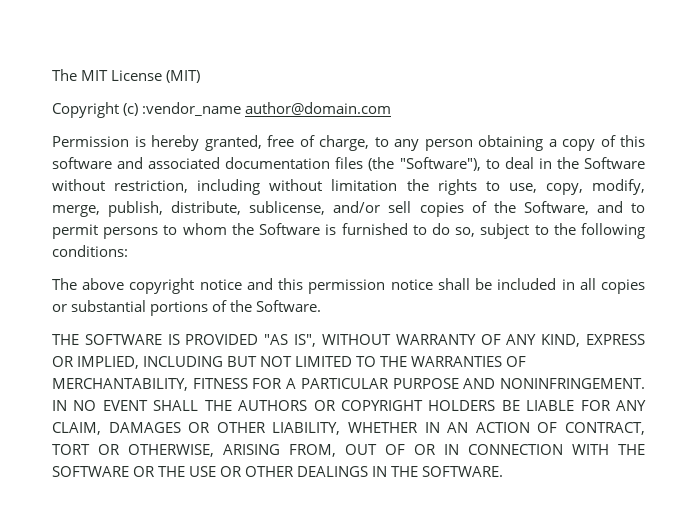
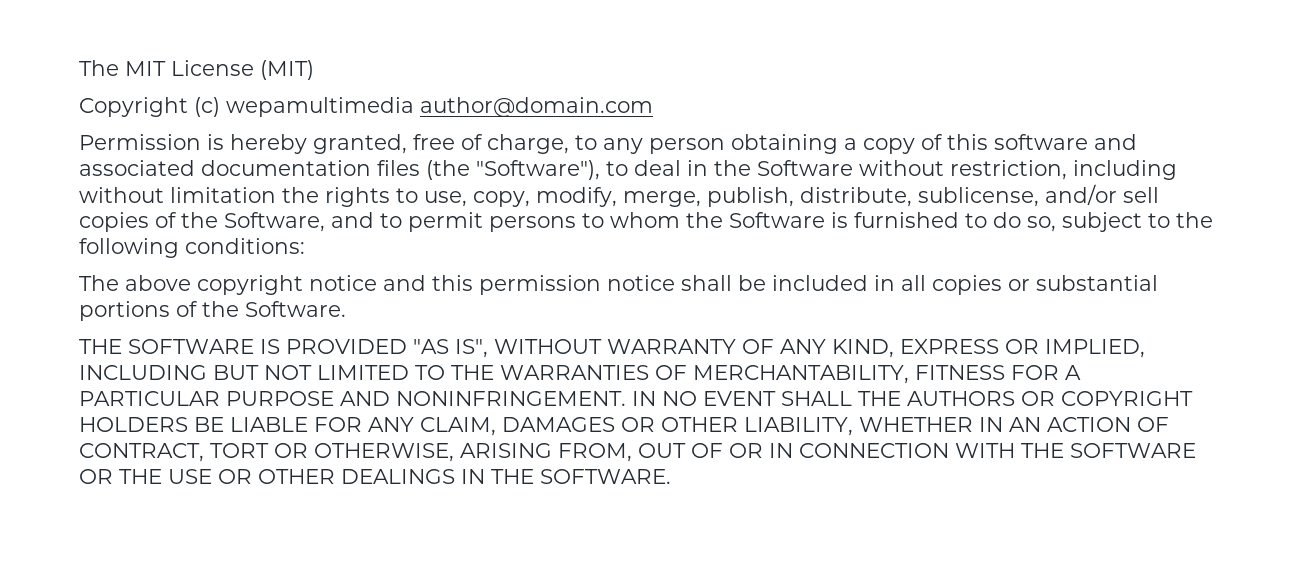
- Copyright (c) :vendor_name author@domain.com
+ Copyright (c) wepamultimedia author@domain.com

